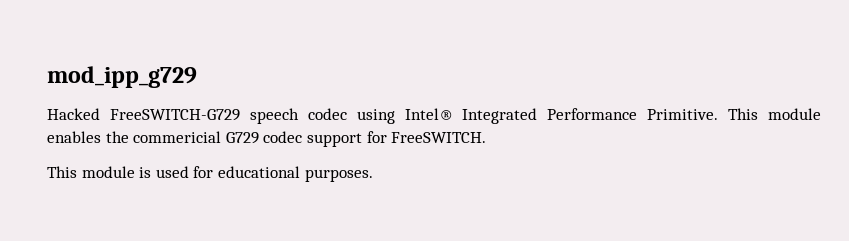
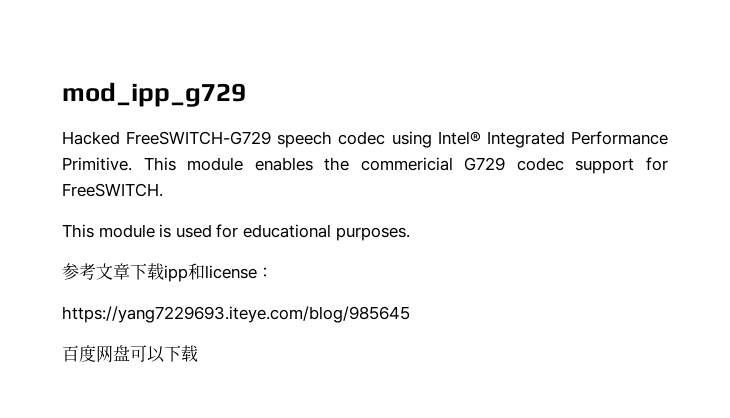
+ 参考文章下载ipp和license：
+ https://yang7229693.iteye.com/blog/985645
+ 百度网盘可以下载

